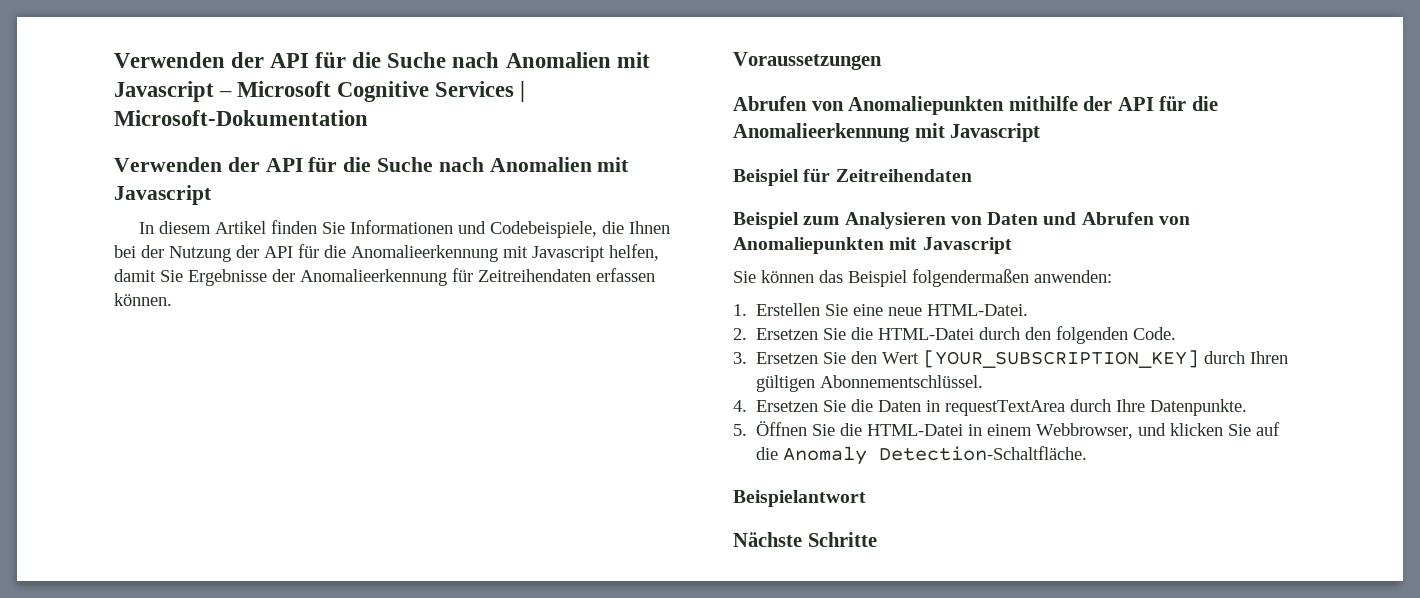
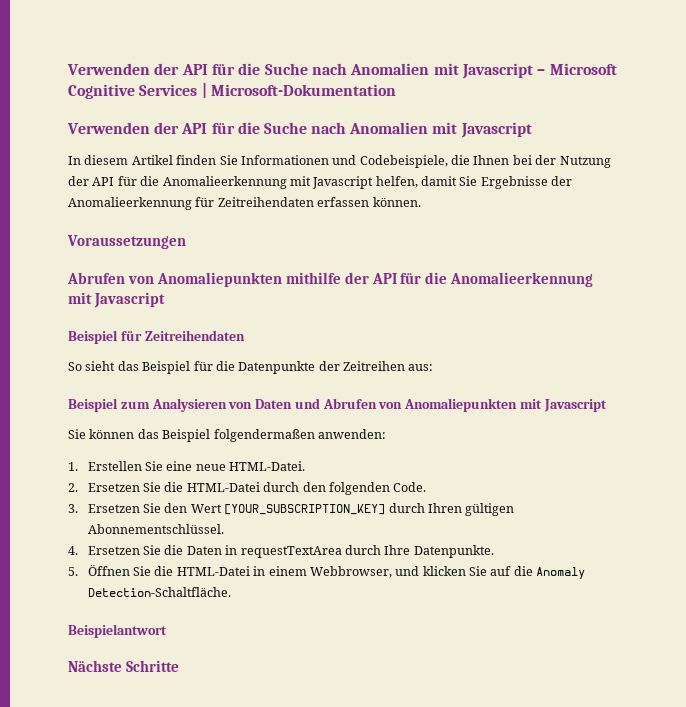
+ So sieht das Beispiel für die Datenpunkte der Zeitreihen aus:

